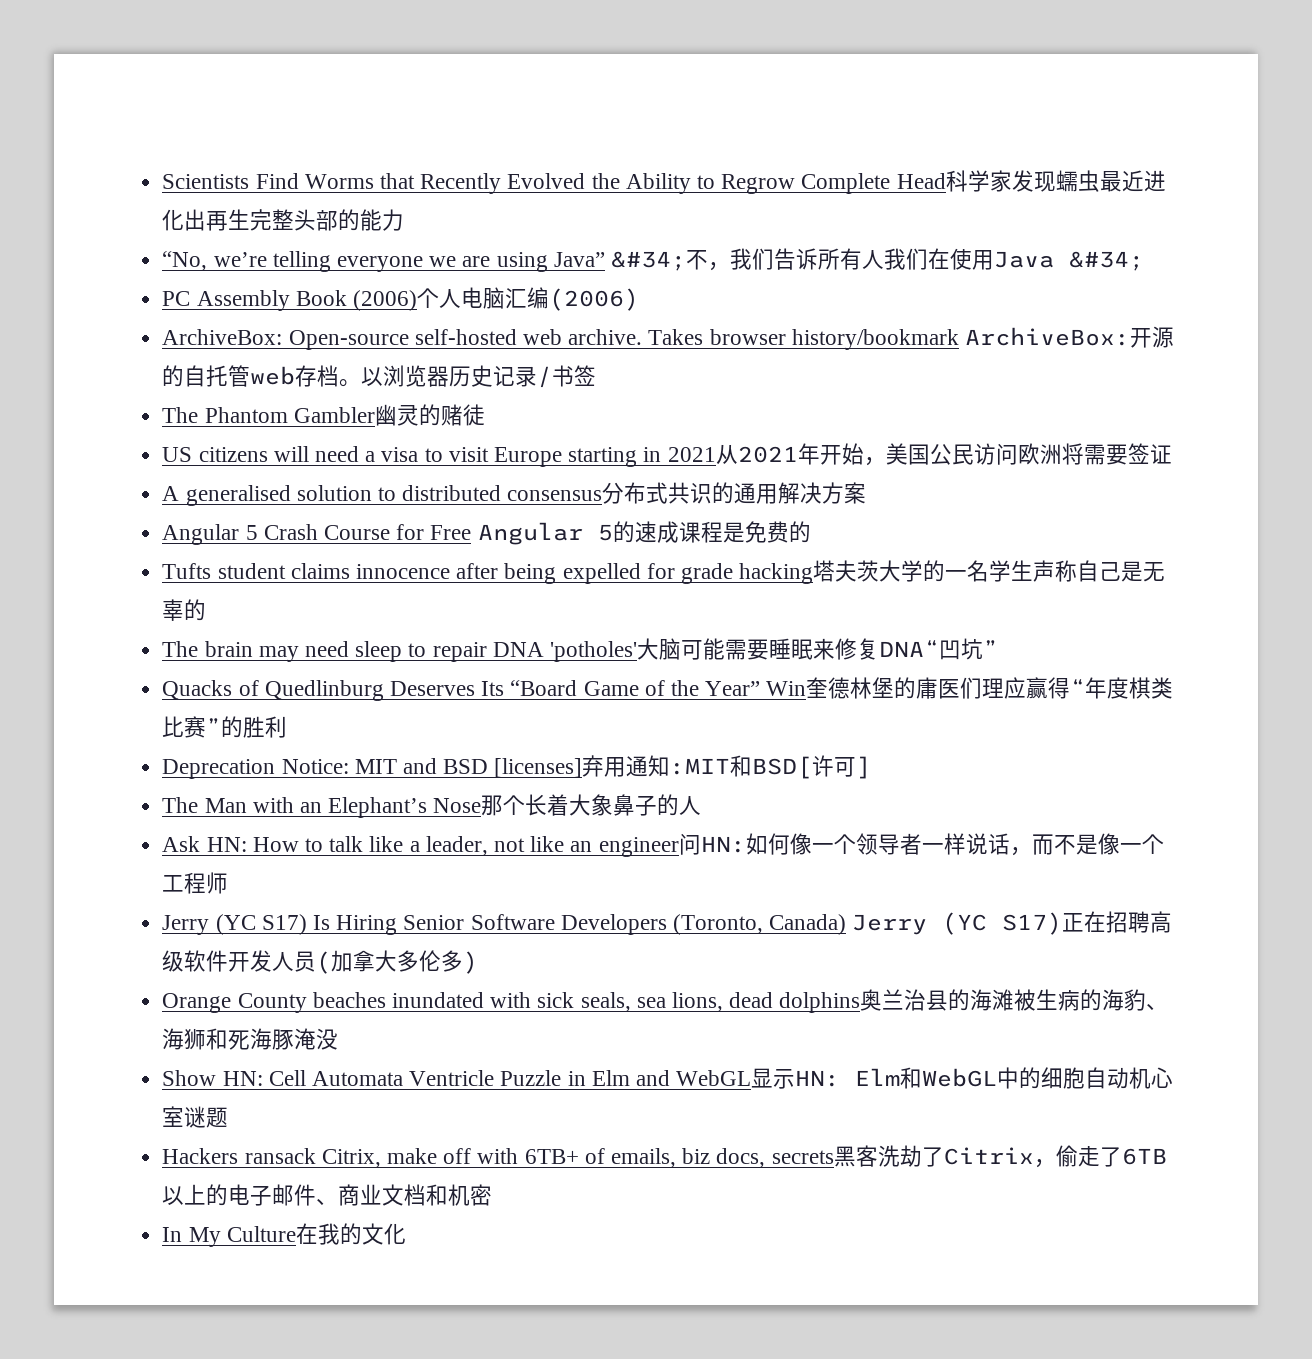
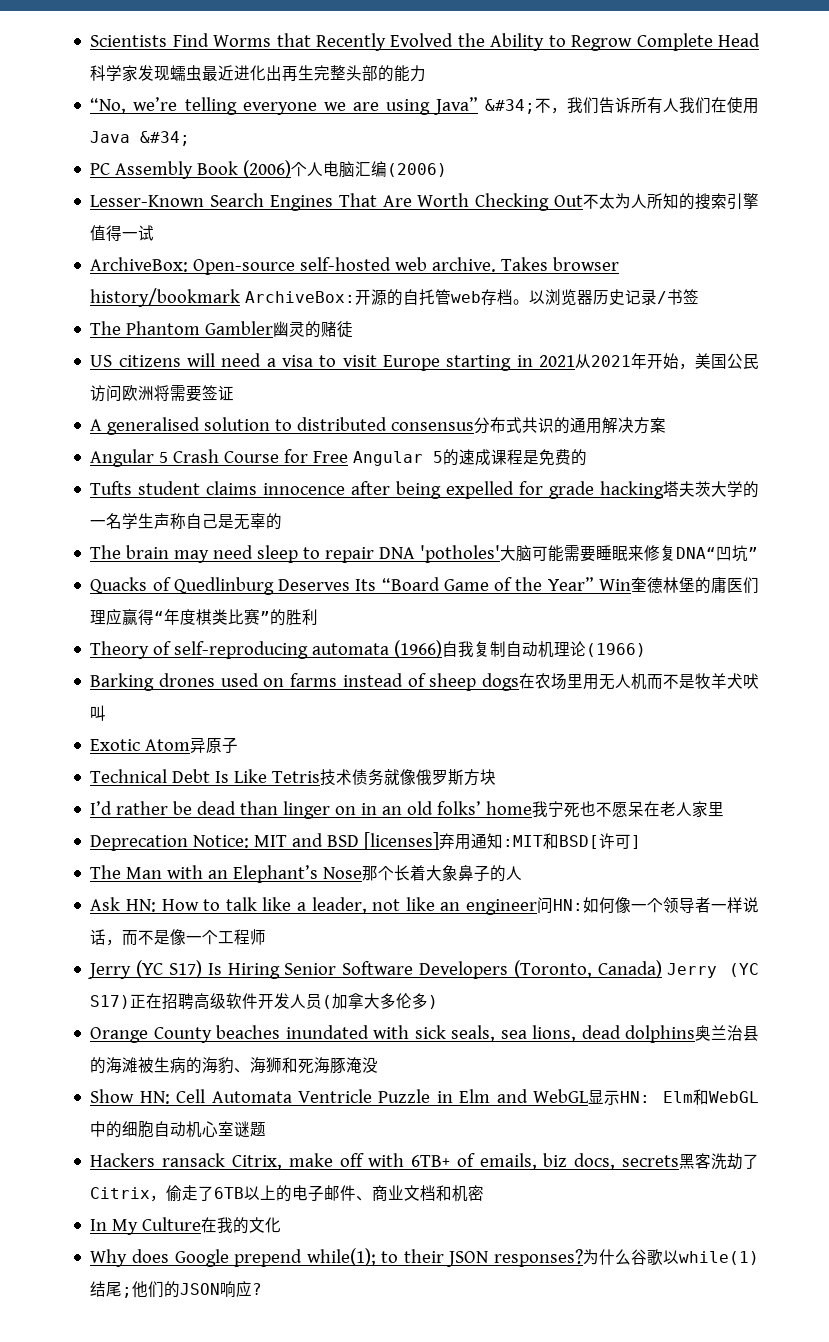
+ Lesser-Known Search Engines That Are Worth Checking Out不太为人所知的搜索引擎值得一试
+ Theory of self-reproducing automata (1966)自我复制自动机理论(1966)
+ Barking drones used on farms instead of sheep dogs在农场里用无人机而不是牧羊犬吠叫
+ Exotic Atom异原子
+ Technical Debt Is Like Tetris技术债务就像俄罗斯方块
+ I’d rather be dead than linger on in an old folks’ home我宁死也不愿呆在老人家里
+ Why does Google prepend while(1); to their JSON responses?为什么谷歌以while(1)结尾;他们的JSON响应?

